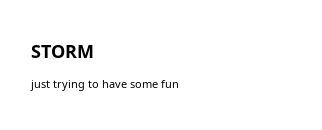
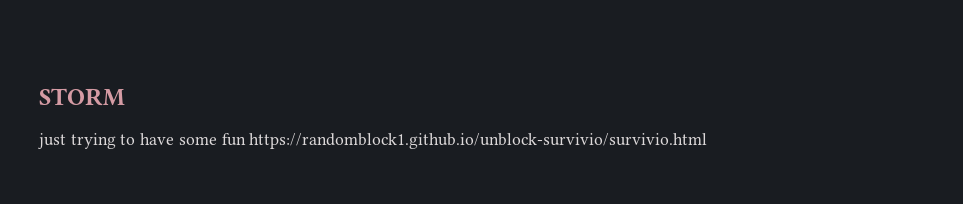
- just trying to have some fun
+ just trying to have some fun https://randomblock1.github.io/unblock-survivio/survivio.html

